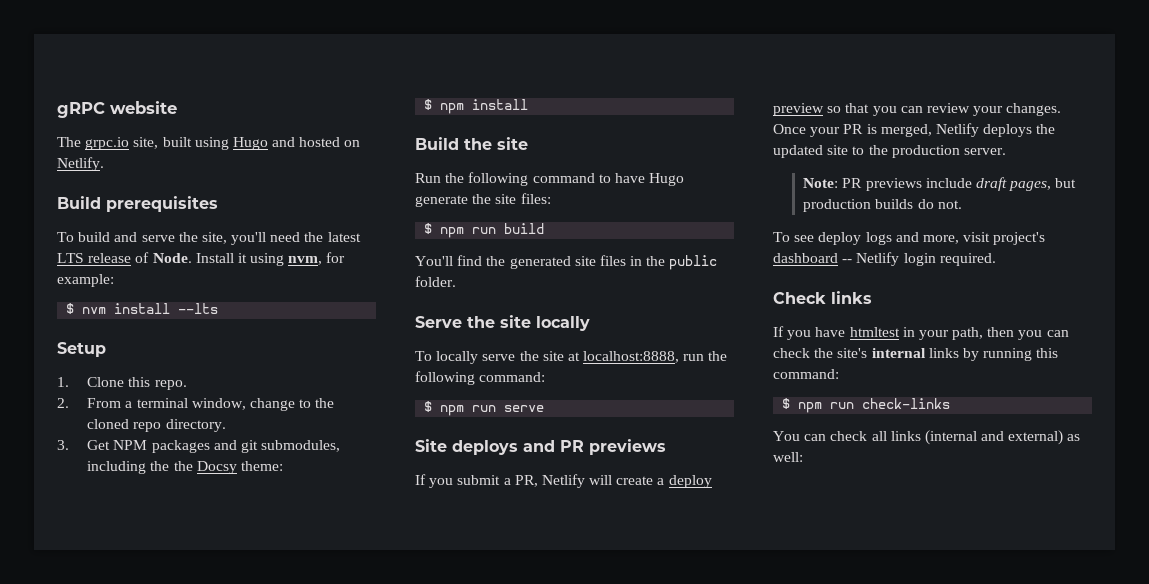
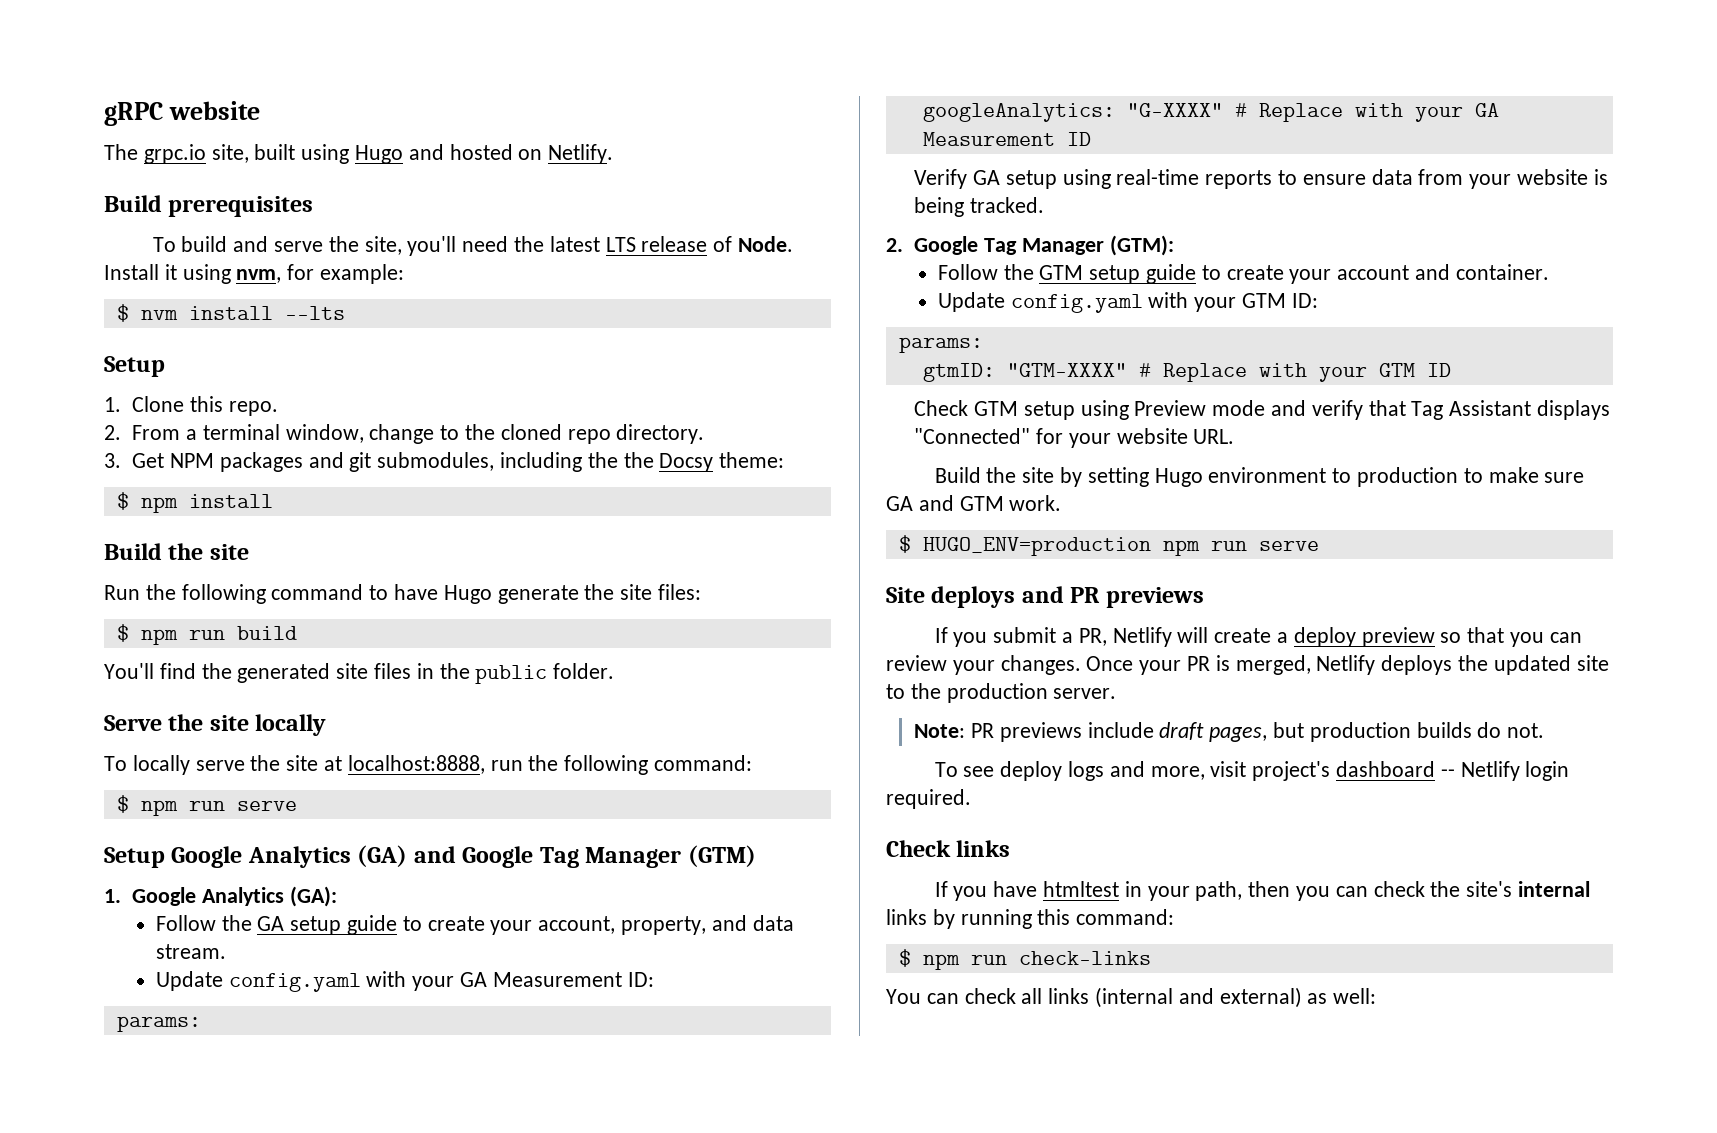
+ Setup Google Analytics (GA) and Google Tag Manager (GTM)
+ 1. Google Analytics (GA):
+ Follow the GA setup guide to create your account, property, and data stream.
+ Update config.yaml with your GA Measurement ID:
+ params:
+ googleAnalytics: "G-XXXX" # Replace with your GA Measurement ID
+ Verify GA setup using real-time reports to ensure data from your website is being tracked.
+ 2. Google Tag Manager (GTM):
+ Follow the GTM setup guide to create your account and container.
+ Update config.yaml with your GTM ID:
+ params:
+ gtmID: "GTM-XXXX" # Replace with your GTM ID
+ Check GTM setup using Preview mode and verify that Tag Assistant displays "Connected" for your website URL.
+ Build the site by setting Hugo environment to production to make sure GA and GTM work.
+ $ HUGO_ENV=production npm run serve

